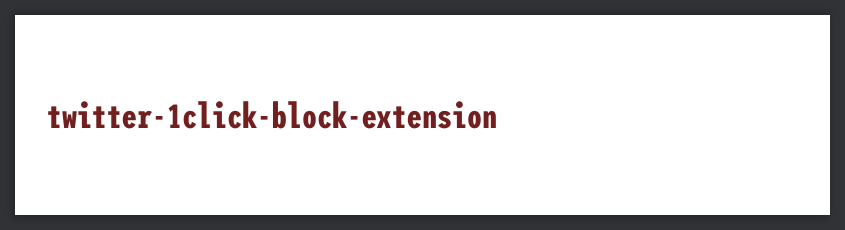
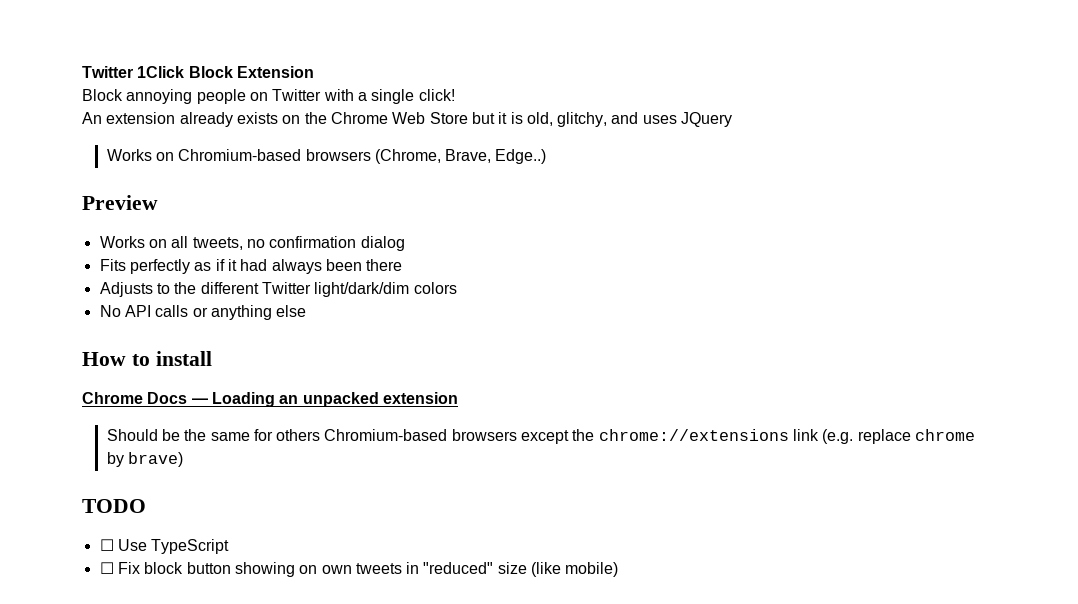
- twitter-1click-block-extension
+ Twitter 1Click Block Extension
+ Block annoying people on Twitter with a single click!
+ An extension already exists on the Chrome Web Store but it is old, glitchy, and uses JQuery
+ Works on Chromium-based browsers (Chrome, Brave, Edge..)
+ Preview
+ Works on all tweets, no confirmation dialog
+ Fits perfectly as if it had always been there
+ Adjusts to the different Twitter light/dark/dim colors
+ No API calls or anything else
+ How to install
+ Chrome Docs — Loading an unpacked extension
+ Should be the same for others Chromium-based browsers except the chrome://extensions link (e.g. replace chrome by brave)
+ TODO
+ ☐ Use TypeScript
+ ☐ Fix block button showing on own tweets in "reduced" size (like mobile)

